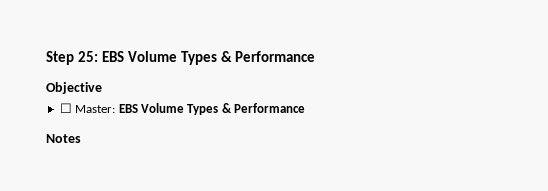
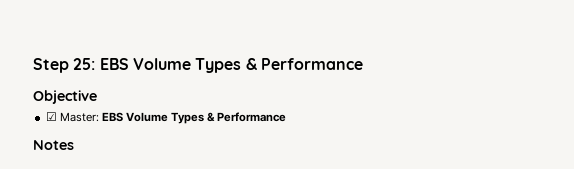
- ☐ Master: EBS Volume Types & Performance
+ ☑ Master: EBS Volume Types & Performance

